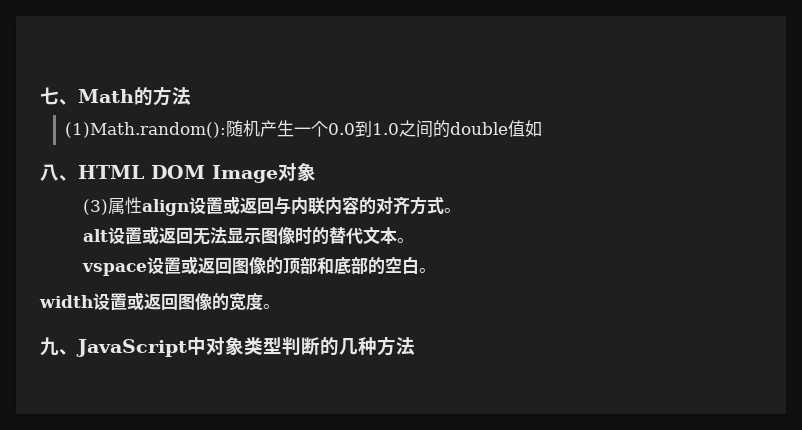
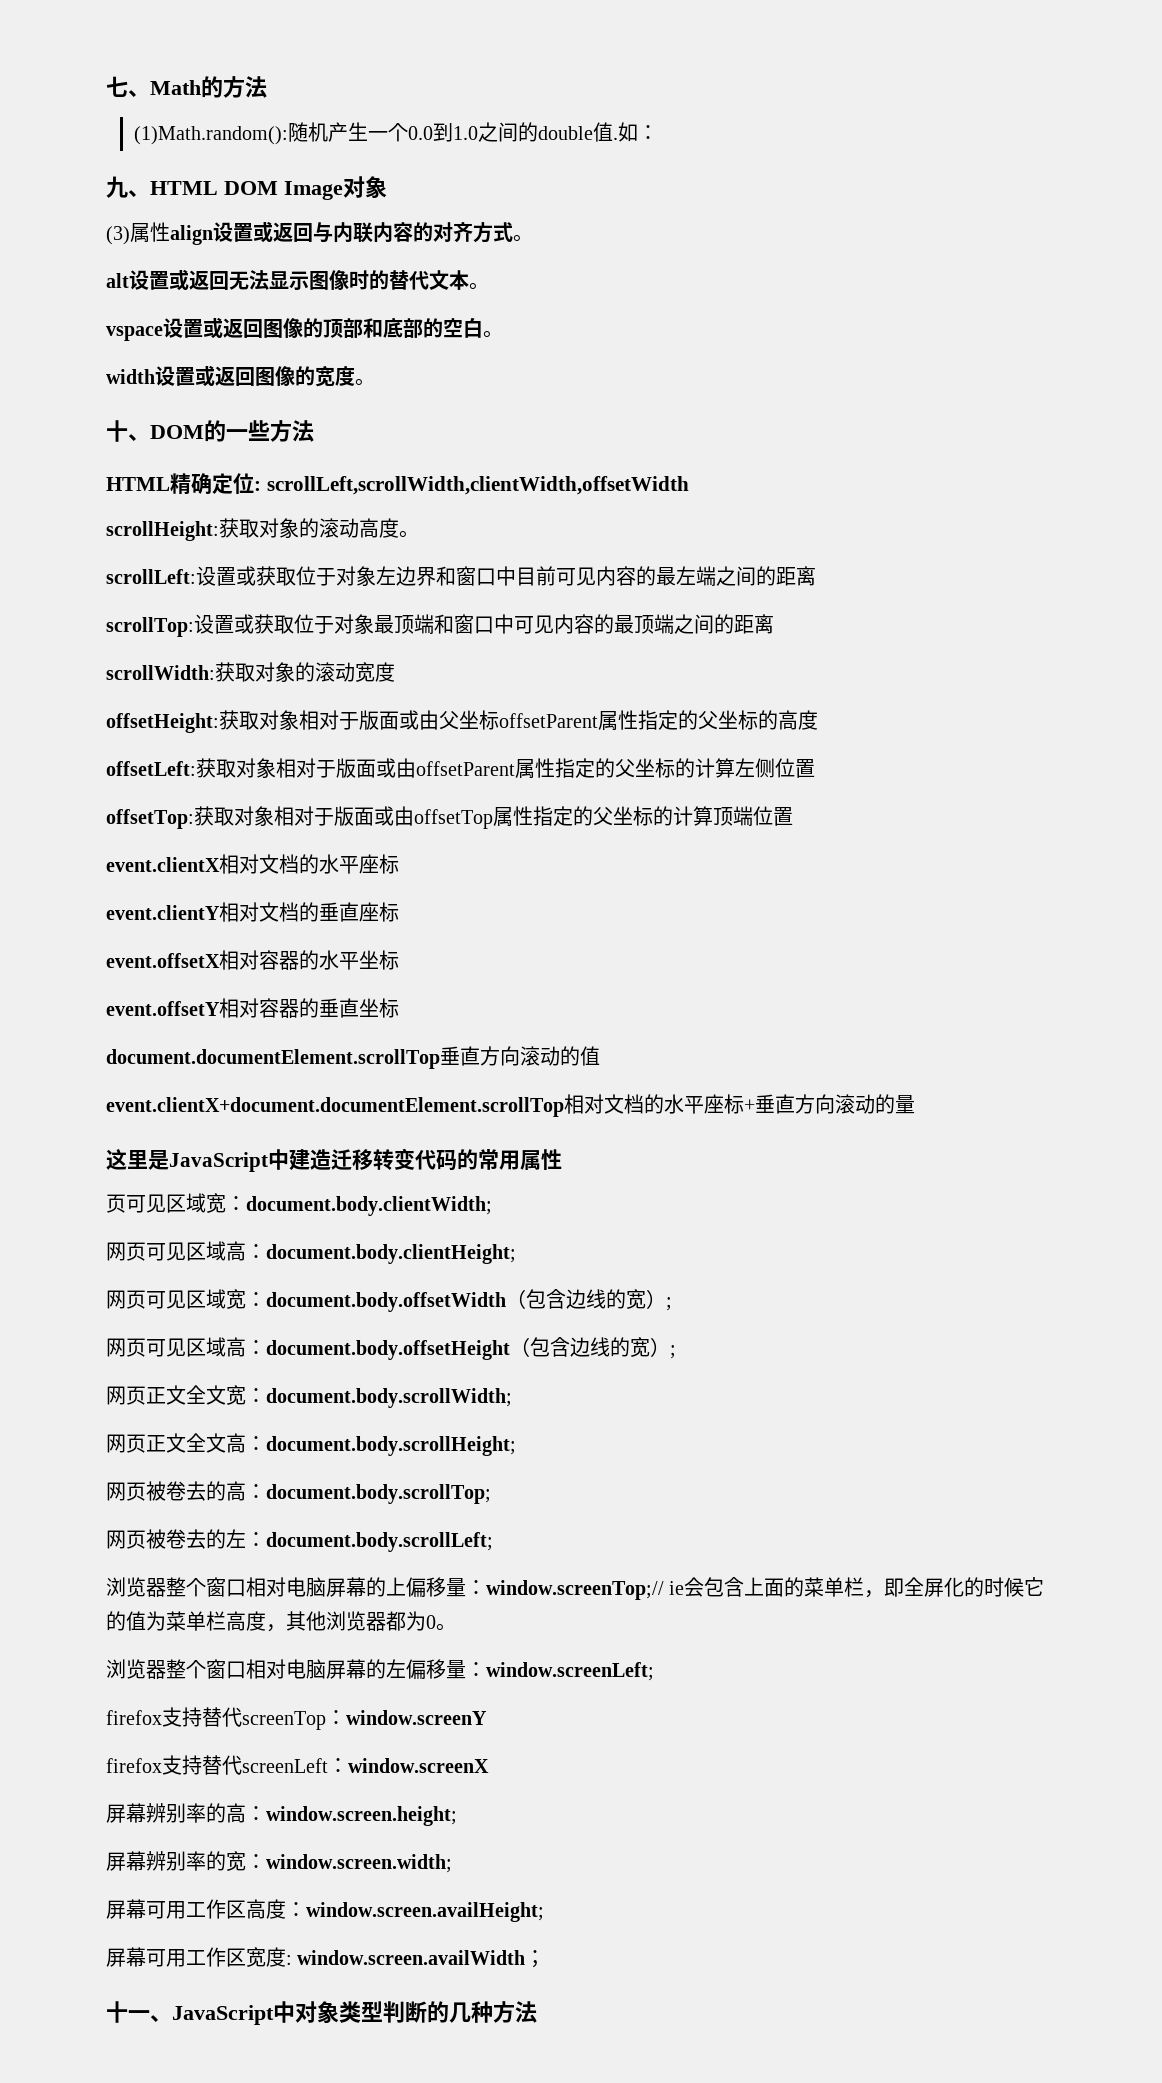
- (1)Math.random():随机产生一个0.0到1.0之间的double值如
- 八、HTML DOM Image对象
+ (1)Math.random():随机产生一个0.0到1.0之间的double值.如：
+ 九、HTML DOM Image对象
- 九、JavaScript中对象类型判断的几种方法
+ 十、DOM的一些方法
+ HTML精确定位: scrollLeft,scrollWidth,clientWidth,offsetWidth
+ scrollHeight:获取对象的滚动高度。
+ scrollLeft:设置或获取位于对象左边界和窗口中目前可见内容的最左端之间的距离
+ scrollTop:设置或获取位于对象最顶端和窗口中可见内容的最顶端之间的距离
+ scrollWidth:获取对象的滚动宽度
+ offsetHeight:获取对象相对于版面或由父坐标offsetParent属性指定的父坐标的高度
+ offsetLeft:获取对象相对于版面或由offsetParent属性指定的父坐标的计算左侧位置
+ offsetTop:获取对象相对于版面或由offsetTop属性指定的父坐标的计算顶端位置
+ event.clientX相对文档的水平座标
+ event.clientY相对文档的垂直座标
+ event.offsetX相对容器的水平坐标
+ event.offsetY相对容器的垂直坐标
+ document.documentElement.scrollTop垂直方向滚动的值
+ event.clientX+document.documentElement.scrollTop相对文档的水平座标+垂直方向滚动的量
+ 这里是JavaScript中建造迁移转变代码的常用属性
+ 页可见区域宽：document.body.clientWidth;
+ 网页可见区域高：document.body.clientHeight;
+ 网页可见区域宽：document.body.offsetWidth（包含边线的宽）;
+ 网页可见区域高：document.body.offsetHeight（包含边线的宽）;
+ 网页正文全文宽：document.body.scrollWidth;
+ 网页正文全文高：document.body.scrollHeight;
+ 网页被卷去的高：document.body.scrollTop;
+ 网页被卷去的左：document.body.scrollLeft;
+ 浏览器整个窗口相对电脑屏幕的上偏移量：window.screenTop;// ie会包含上面的菜单栏，即全屏化的时候它的值为菜单栏高度，其他浏览器都为0。
+ 浏览器整个窗口相对电脑屏幕的左偏移量：window.screenLeft;
+ firefox支持替代screenTop：window.screenY
+ firefox支持替代screenLeft：window.screenX
+ 屏幕辨别率的高：window.screen.height;
+ 屏幕辨别率的宽：window.screen.width;
+ 屏幕可用工作区高度：window.screen.availHeight;
+ 屏幕可用工作区宽度: window.screen.availWidth；
+ 十一、JavaScript中对象类型判断的几种方法

